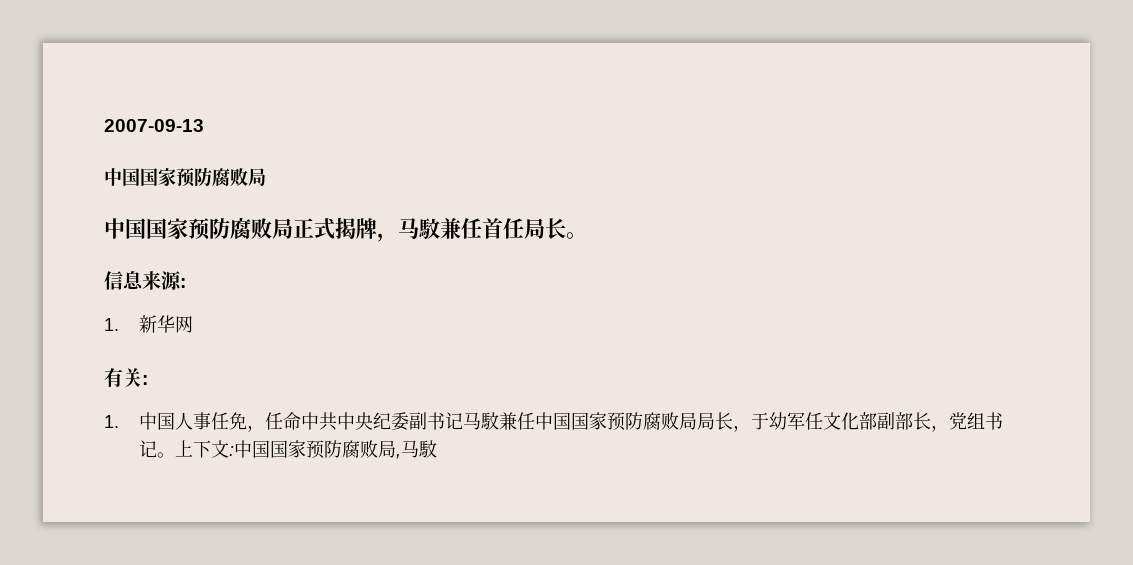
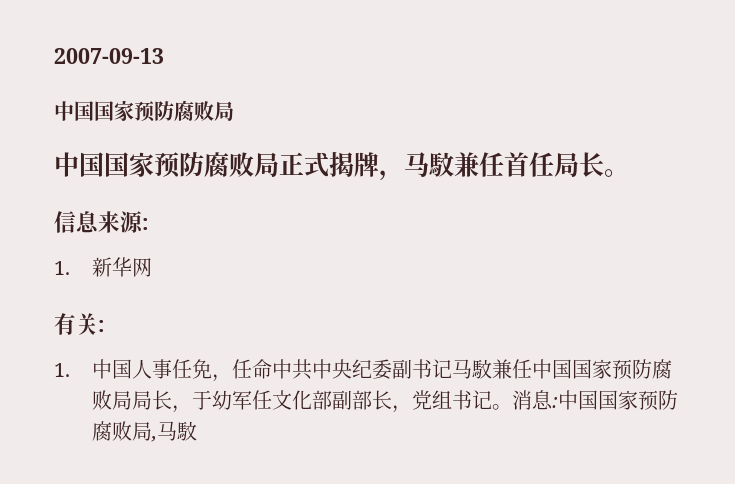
- 上下文:中国国家预防腐败局,马馼
+ 消息:中国国家预防腐败局,马馼

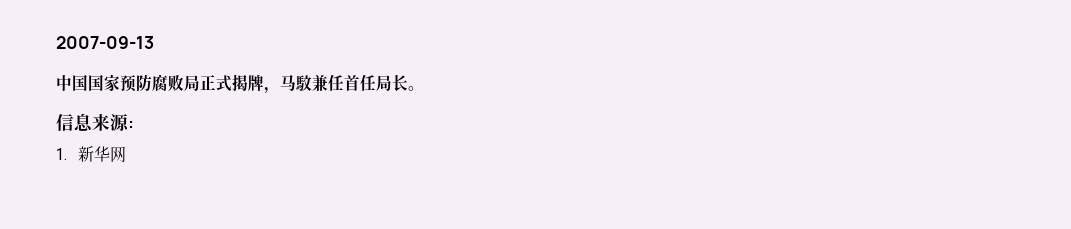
  2007-09-13
- 中国国家预防腐败局
- 有关:
- 1.中国人事任免，任命中共中央纪委副书记马馼兼任中国国家预防腐败局局长，于幼军任文化部副部长，党组书记。消息:中国国家预防腐败局,马馼

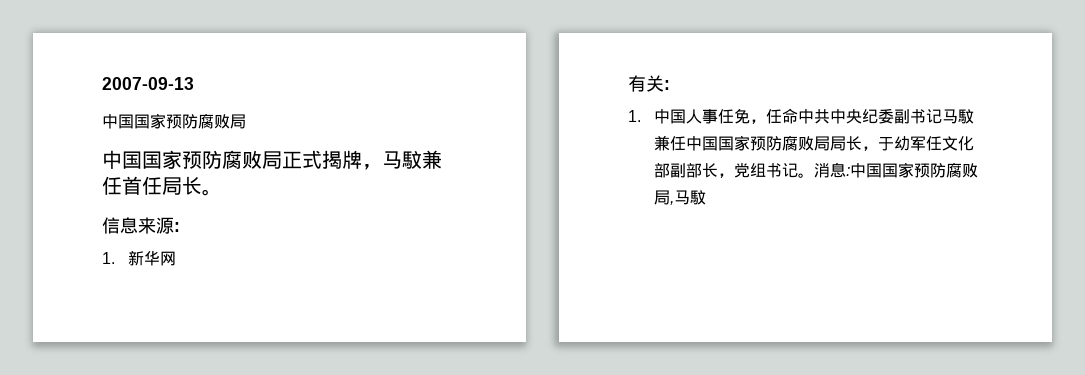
  2007-09-13
+ 中国国家预防腐败局
+ 有关:
+ 1.中国人事任免，任命中共中央纪委副书记马馼兼任中国国家预防腐败局局长，于幼军任文化部副部长，党组书记。消息:中国国家预防腐败局,马馼

